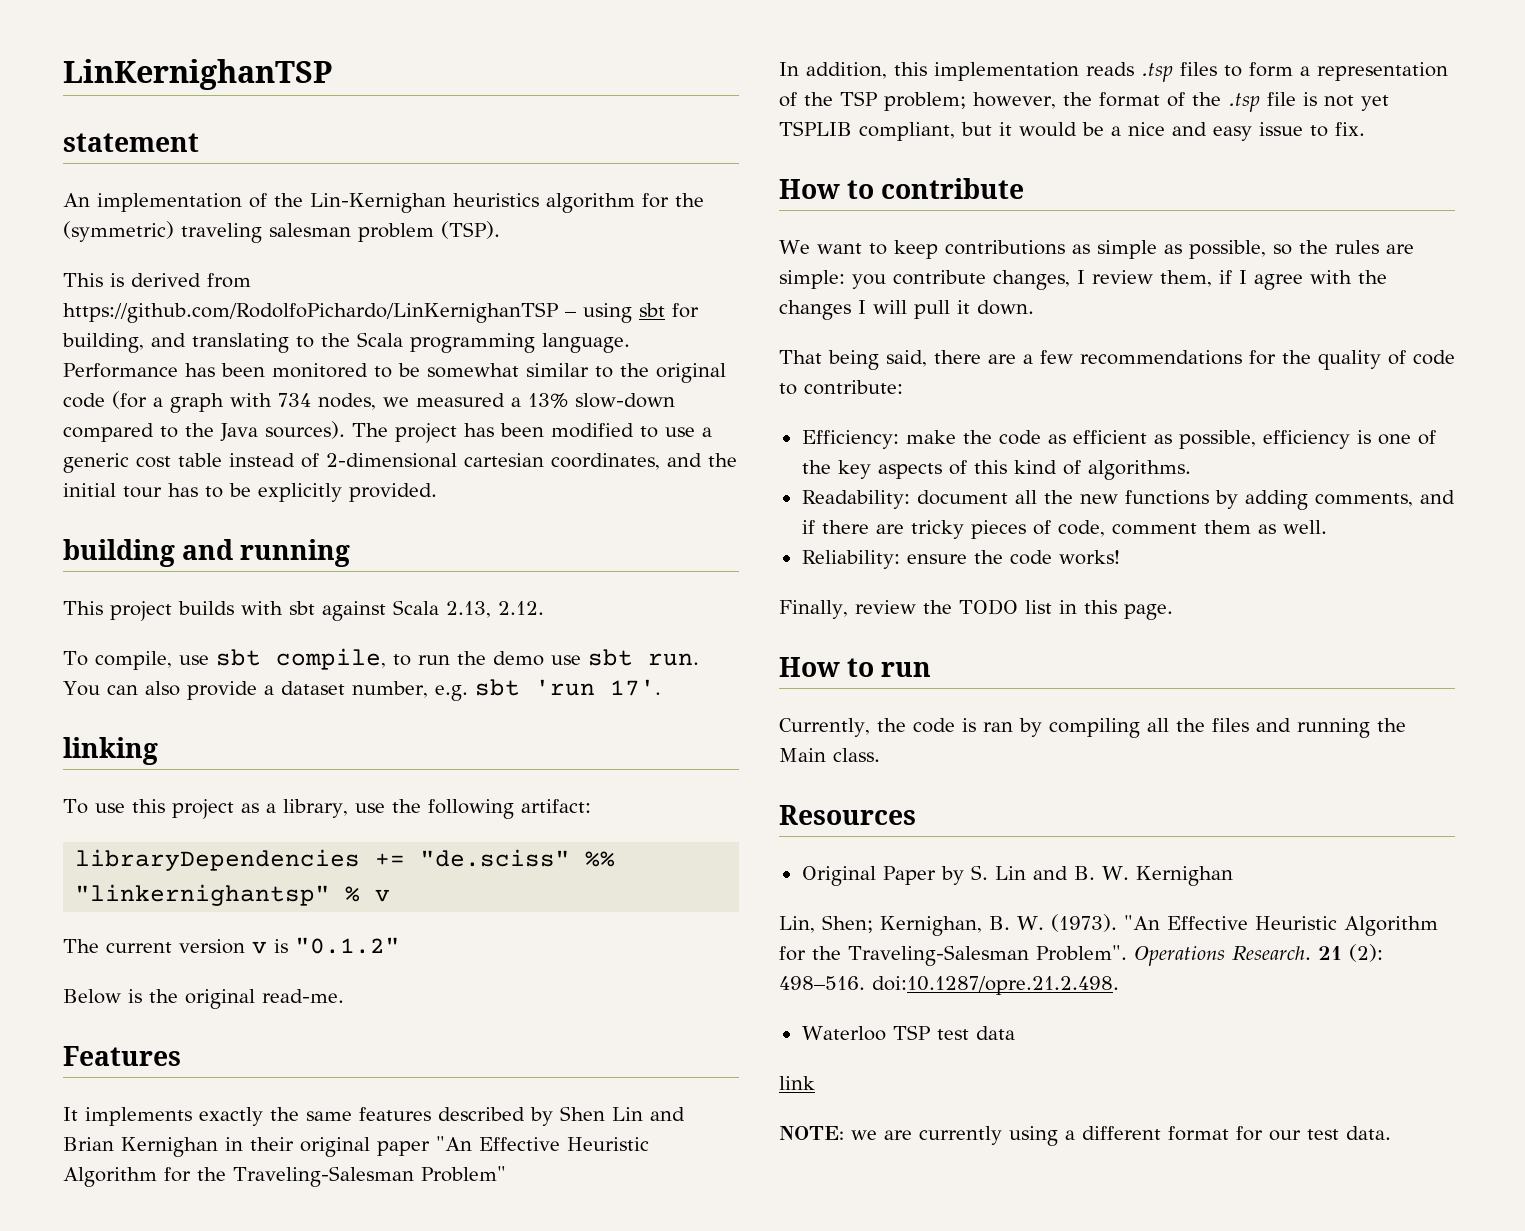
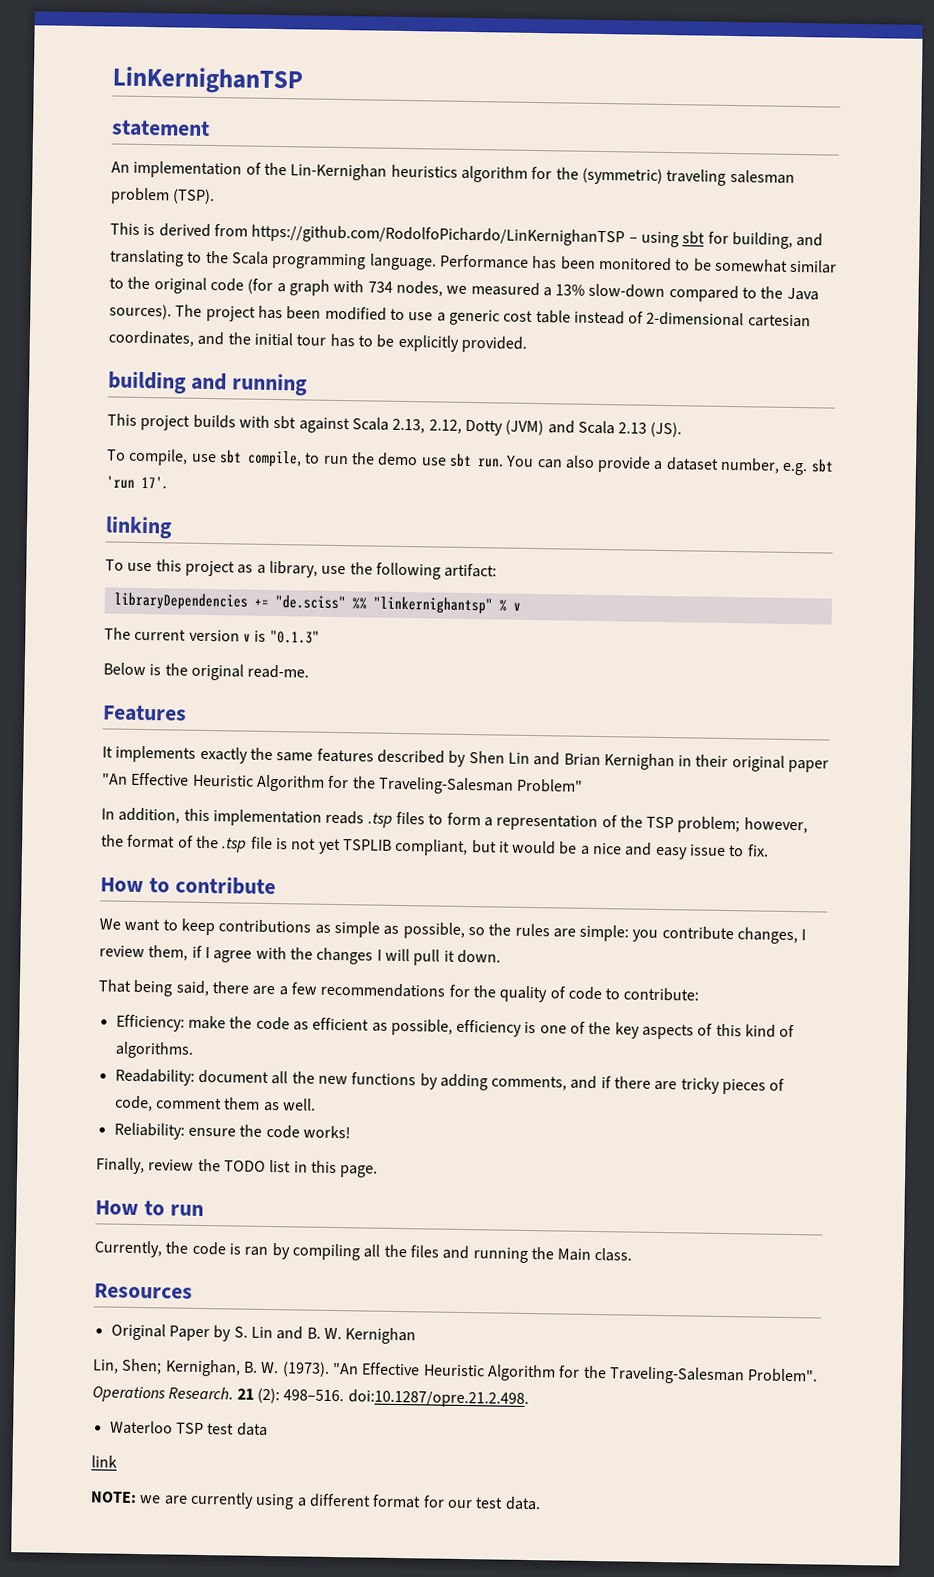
- This project builds with sbt against Scala 2.13, 2.12.
+ This project builds with sbt against Scala 2.13, 2.12, Dotty (JVM) and Scala 2.13 (JS).
- The current version v is "0.1.2"
+ The current version v is "0.1.3"

